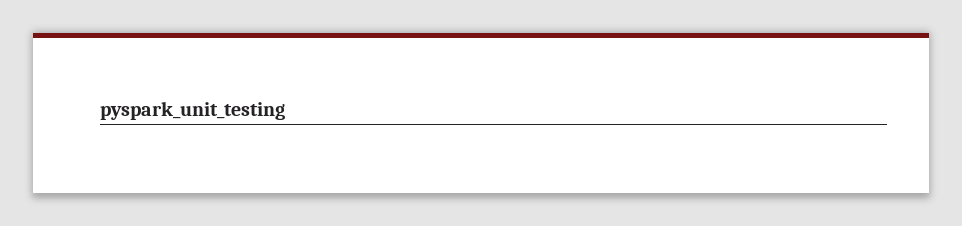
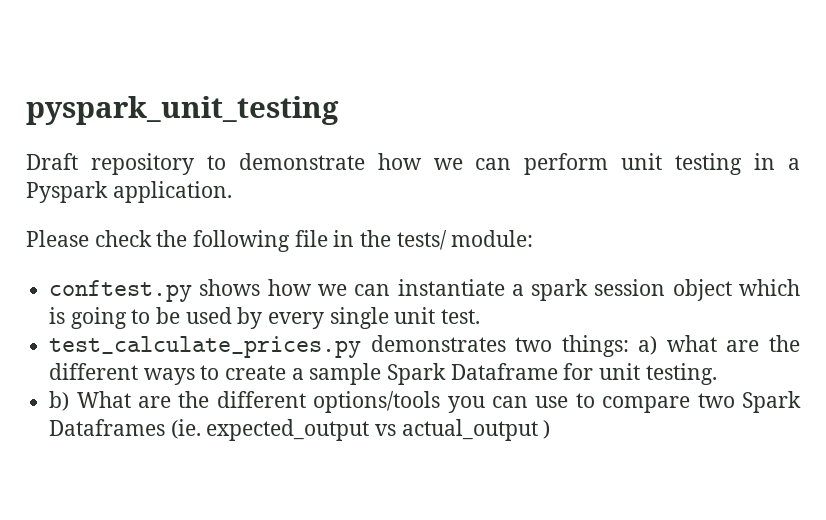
+ Draft repository to demonstrate how we can perform unit testing in a Pyspark application.
+ Please check the following file in the tests/ module:
+ conftest.py shows how we can instantiate a spark session object which is going to be used by every single unit test.
+ test_calculate_prices.py demonstrates two things: a) what are the different ways to create a sample Spark Dataframe for unit testing.
+ b) What are the different options/tools you can use to compare two Spark Dataframes (ie. expected_output vs actual_output )

